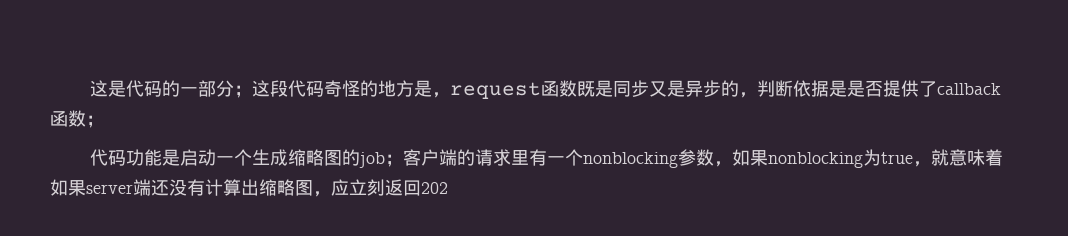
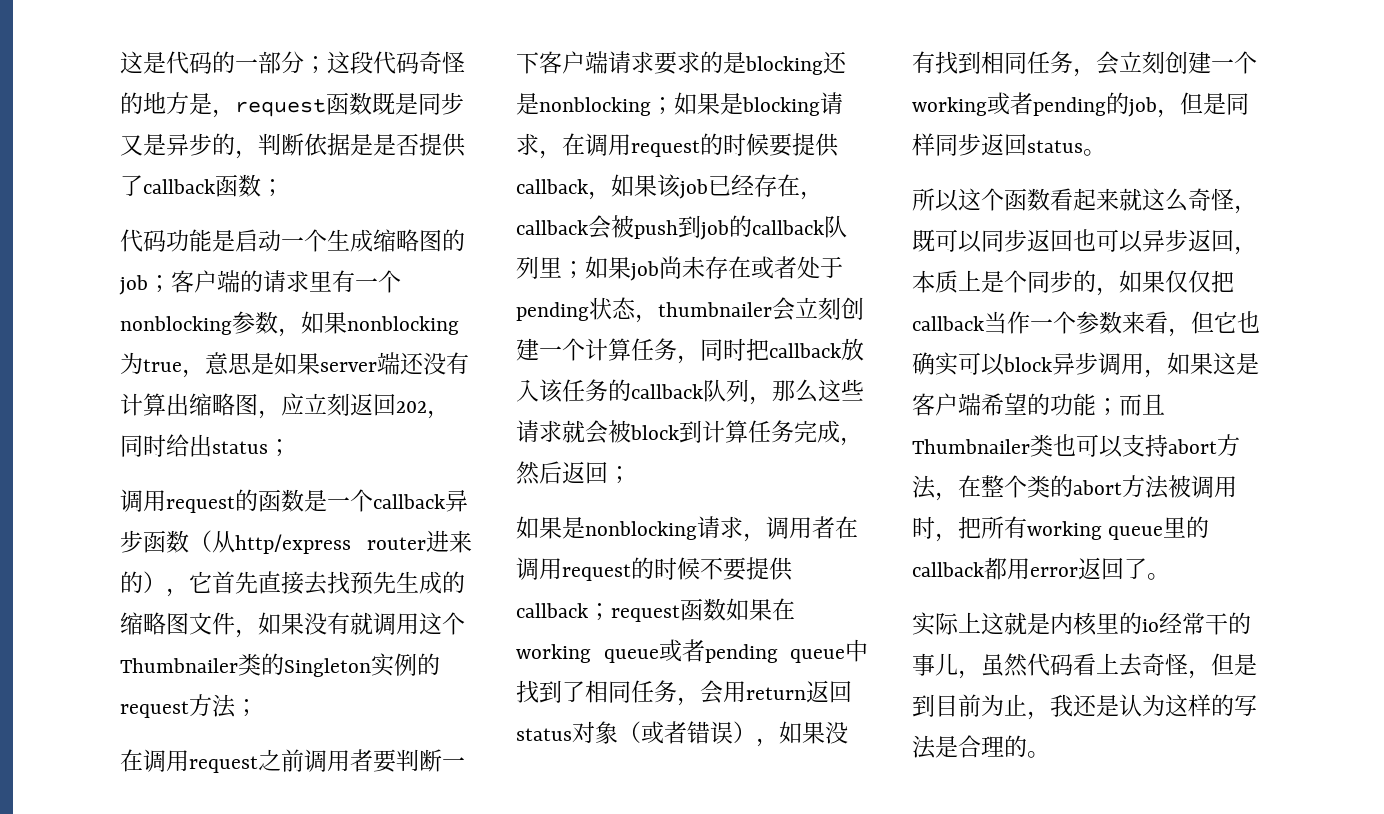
- 代码功能是启动一个生成缩略图的job；客户端的请求里有一个nonblocking参数，如果nonblocking为true，就意味着如果server端还没有计算出缩略图，应立刻返回202
+ 代码功能是启动一个生成缩略图的job；客户端的请求里有一个nonblocking参数，如果nonblocking为true，意思是如果server端还没有计算出缩略图，应立刻返回202，同时给出status；
+ 调用request的函数是一个callback异步函数（从http/express router进来的），它首先直接去找预先生成的缩略图文件，如果没有就调用这个Thumbnailer类的Singleton实例的request方法；
+ 在调用request之前调用者要判断一下客户端请求要求的是blocking还是nonblocking；如果是blocking请求，在调用request的时候要提供callback，如果该job已经存在，callback会被push到job的callback队列里；如果job尚未存在或者处于pending状态，thumbnailer会立刻创建一个计算任务，同时把callback放入该任务的callback队列，那么这些请求就会被block到计算任务完成，然后返回；
+ 如果是nonblocking请求，调用者在调用request的时候不要提供callback；request函数如果在working queue或者pending queue中找到了相同任务，会用return返回status对象（或者错误），如果没有找到相同任务，会立刻创建一个working或者pending的job，但是同样同步返回status。
+ 所以这个函数看起来就这么奇怪，既可以同步返回也可以异步返回，本质上是个同步的，如果仅仅把callback当作一个参数来看，但它也确实可以block异步调用，如果这是客户端希望的功能；而且Thumbnailer类也可以支持abort方法，在整个类的abort方法被调用时，把所有working queue里的callback都用error返回了。
+ 实际上这就是内核里的io经常干的事儿，虽然代码看上去奇怪，但是到目前为止，我还是认为这样的写法是合理的。

